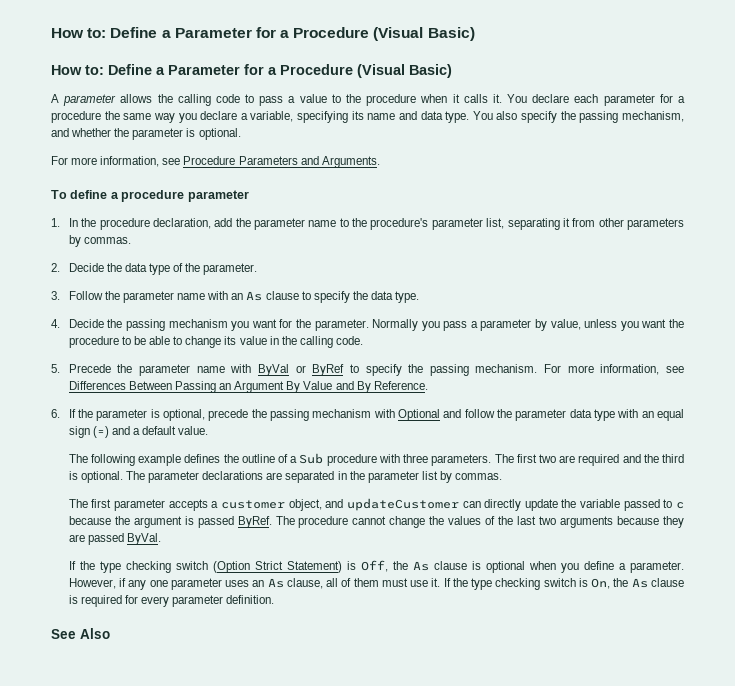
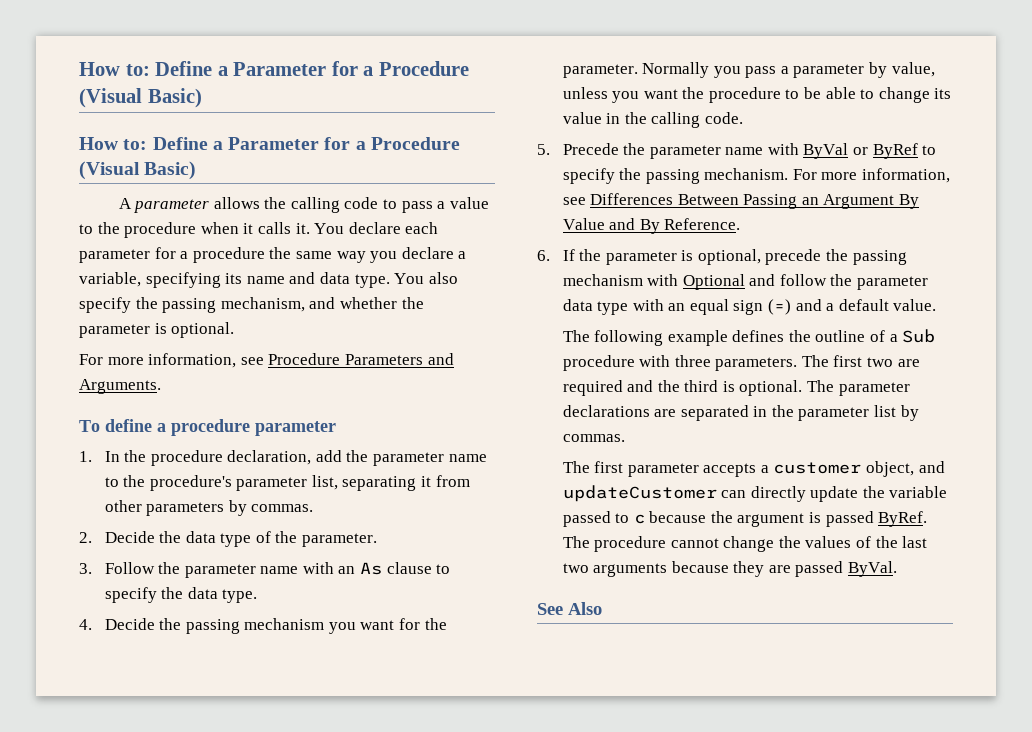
- If the type checking switch (Option Strict Statement) is Off, the As clause is optional when you define a parameter. However, if any one parameter uses an As clause, all of them must use it. If the type checking switch is On, the As clause is required for every parameter definition.

